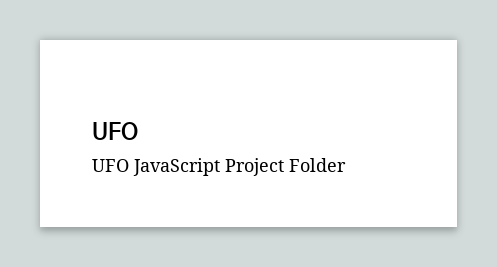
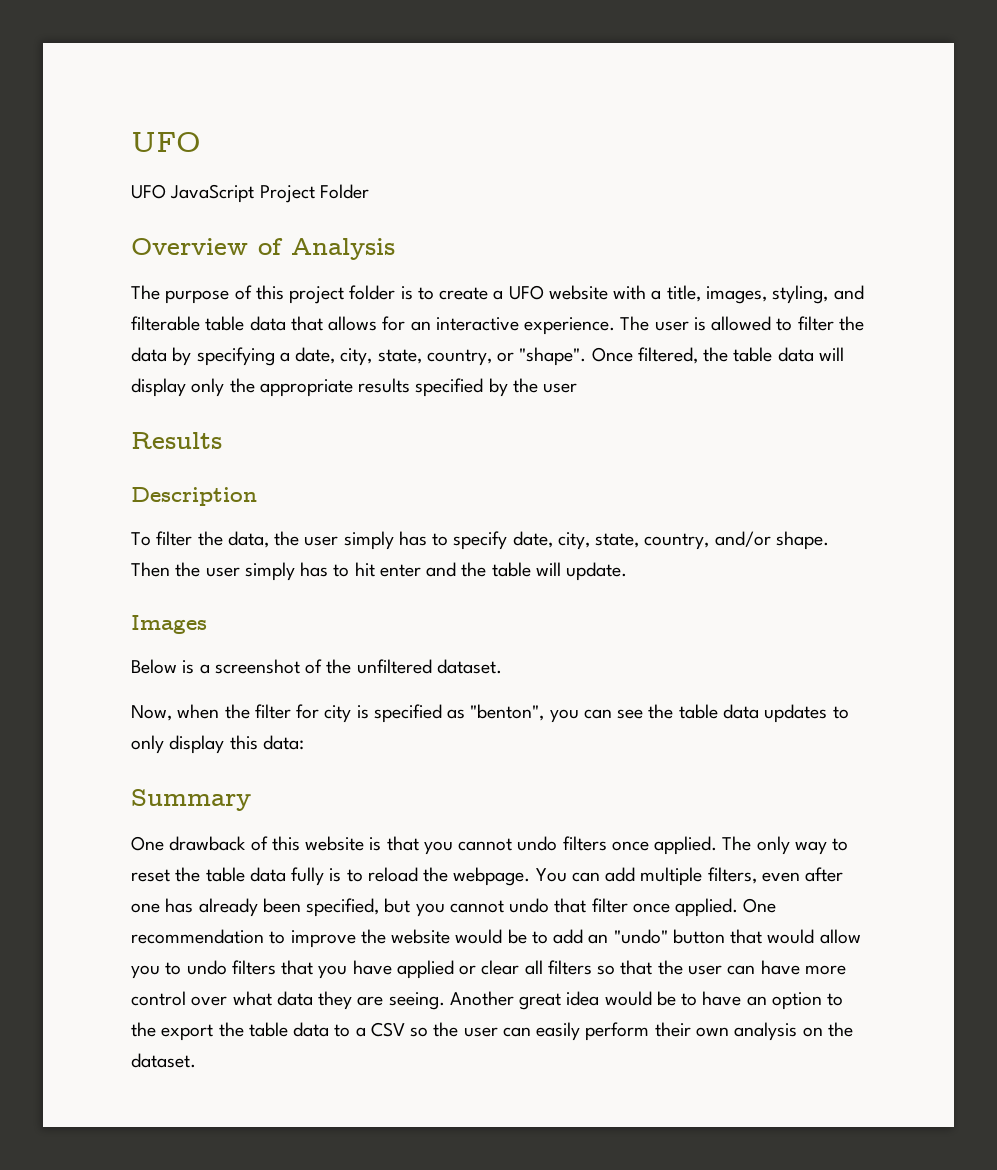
+ Overview of Analysis
+ The purpose of this project folder is to create a UFO website with a title, images, styling, and filterable table data that allows for an interactive experience. The user is allowed to filter the data by specifying a date, city, state, country, or "shape". Once filtered, the table data will display only the appropriate results specified by the user
+ Results
+ Description
+ To filter the data, the user simply has to specify date, city, state, country, and/or shape. Then the user simply has to hit enter and the table will update.
+ Images
+ Below is a screenshot of the unfiltered dataset.
+ Now, when the filter for city is specified as "benton", you can see the table data updates to only display this data:
+ Summary
+ One drawback of this website is that you cannot undo filters once applied. The only way to reset the table data fully is to reload the webpage. You can add multiple filters, even after one has already been specified, but you cannot undo that filter once applied. One recommendation to improve the website would be to add an "undo" button that would allow you to undo filters that you have applied or clear all filters so that the user can have more control over what data they are seeing. Another great idea would be to have an option to the export the table data to a CSV so the user can easily perform their own analysis on the dataset.

